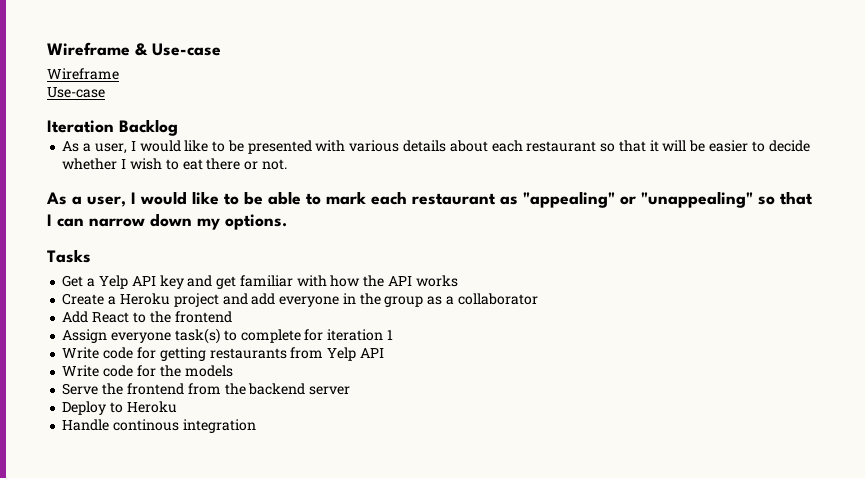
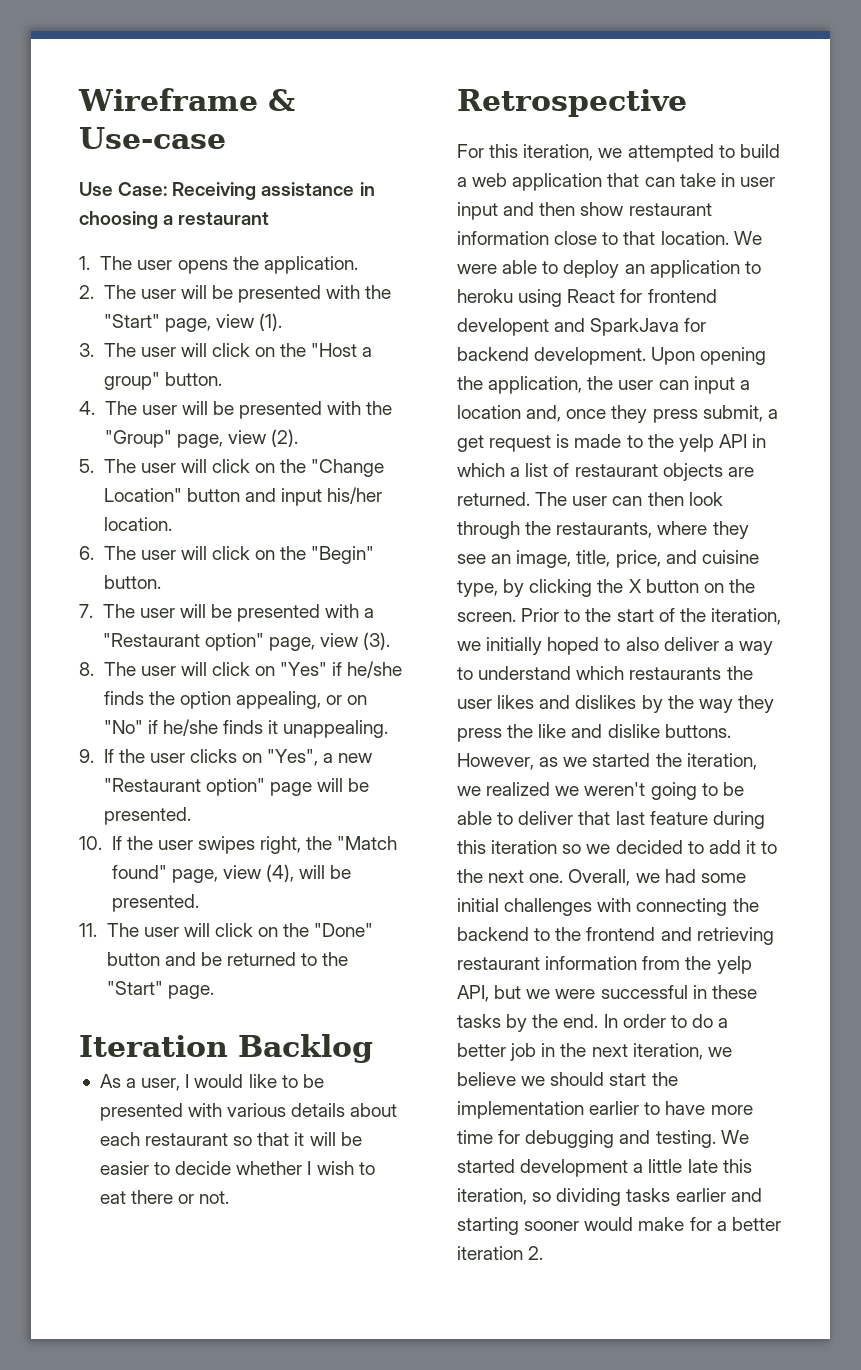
  Wireframe & Use-case
- Wireframe
- Use-case
+ Use Case: Receiving assistance in choosing a restaurant
+ 1. The user opens the application.
+ 2. The user will be presented with the "Start" page, view (1).
+ 3. The user will click on the "Host a group" button.
+ 4. The user will be presented with the "Group" page, view (2).
+ 5. The user will click on the "Change Location" button and input his/her location.
+ 6. The user will click on the "Begin" button.
+ 7. The user will be presented with a "Restaurant option" page, view (3).
+ 8. The user will click on "Yes" if he/she finds the option appealing, or on "No" if he/she finds it unappealing.
+ 9. If the user clicks on "Yes", a new "Restaurant option" page will be presented.
+ 10. If the user swipes right, the "Match found" page, view (4), will be presented.
+ 11. The user will click on the "Done" button and be returned to the "Start" page.
- As a user, I would like to be able to mark each restaurant as "appealing" or "unappealing" so that I can narrow down my options.
- Tasks
- Get a Yelp API key and get familiar with how the API works
- Create a Heroku project and add everyone in the group as a collaborator
- Add React to the frontend
- Assign everyone task(s) to complete for iteration 1
- Write code for getting restaurants from Yelp API
- Write code for the models
- Serve the frontend from the backend server
- Deploy to Heroku
- Handle continous integration
+ Retrospective
+ For this iteration, we attempted to build a web application that can take in user input and then show restaurant information close to that location. We were able to deploy an application to heroku using React for frontend developent and SparkJava for backend development. Upon opening the application, the user can input a location and, once they press submit, a get request is made to the yelp API in which a list of restaurant objects are returned. The user can then look through the restaurants, where they see an image, title, price, and cuisine type, by clicking the X button on the screen. Prior to the start of the iteration, we initially hoped to also deliver a way to understand which restaurants the user likes and dislikes by the way they press the like and dislike buttons. However, as we started the iteration, we realized we weren't going to be able to deliver that last feature during this iteration so we decided to add it to the next one. Overall, we had some initial challenges with connecting the backend to the frontend and retrieving restaurant information from the yelp API, but we were successful in these tasks by the end. In order to do a better job in the next iteration, we believe we should start the implementation earlier to have more time for debugging and testing. We started development a little late this iteration, so dividing tasks earlier and starting sooner would make for a better iteration 2.

